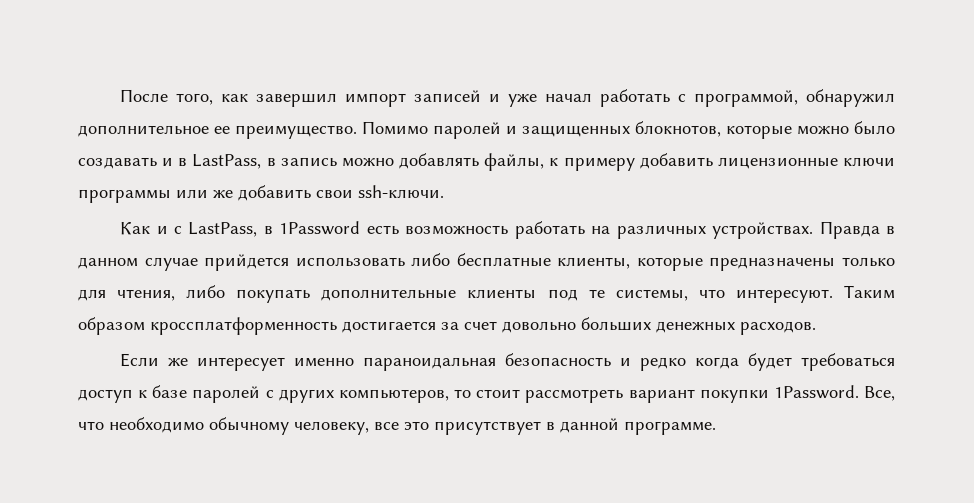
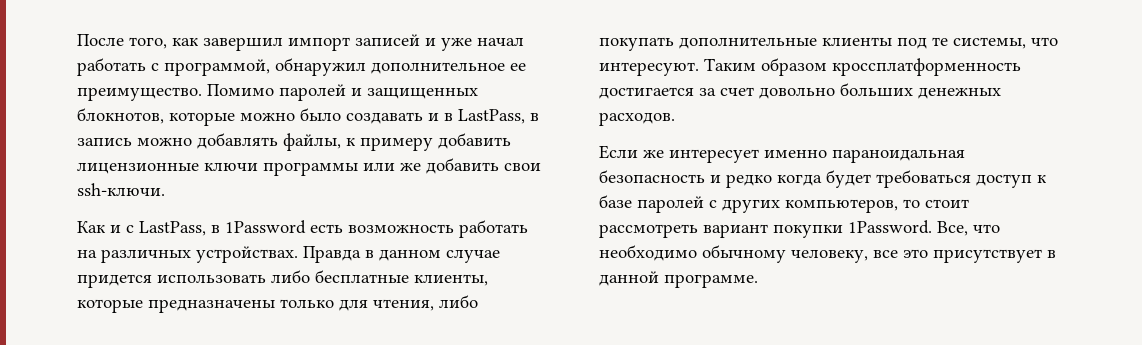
- Правда в данном случае прийдется использовать либо бесплатные клиенты, которые предназначены только для чтения, либо покупать дополнительные клиенты под те системы, что интересуют.
+ Правда в данном случае придется использовать либо бесплатные клиенты, которые предназначены только для чтения, либо покупать дополнительные клиенты под те системы, что интересуют.

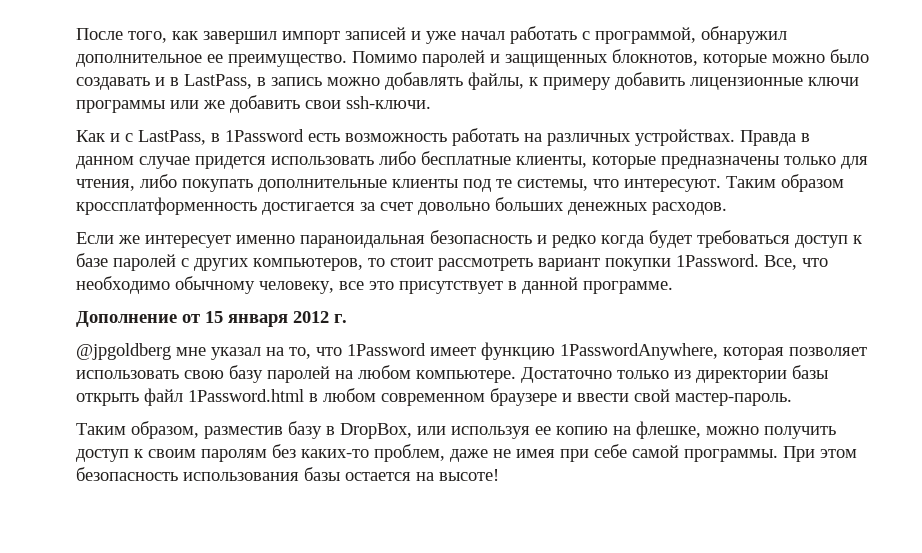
+ Дополнение от 15 января 2012 г.
+ @jpgoldberg мне указал на то, что 1Password имеет функцию 1PasswordAnywhere, которая позволяет использовать свою базу паролей на любом компьютере. Достаточно только из директории базы открыть файл 1Password.html в любом современном браузере и ввести свой мастер-пароль.
+ Таким образом, разместив базу в DropBox, или используя ее копию на флешке, можно получить доступ к своим паролям без каких-то проблем, даже не имея при себе самой программы. При этом безопасность использования базы остается на высоте!

